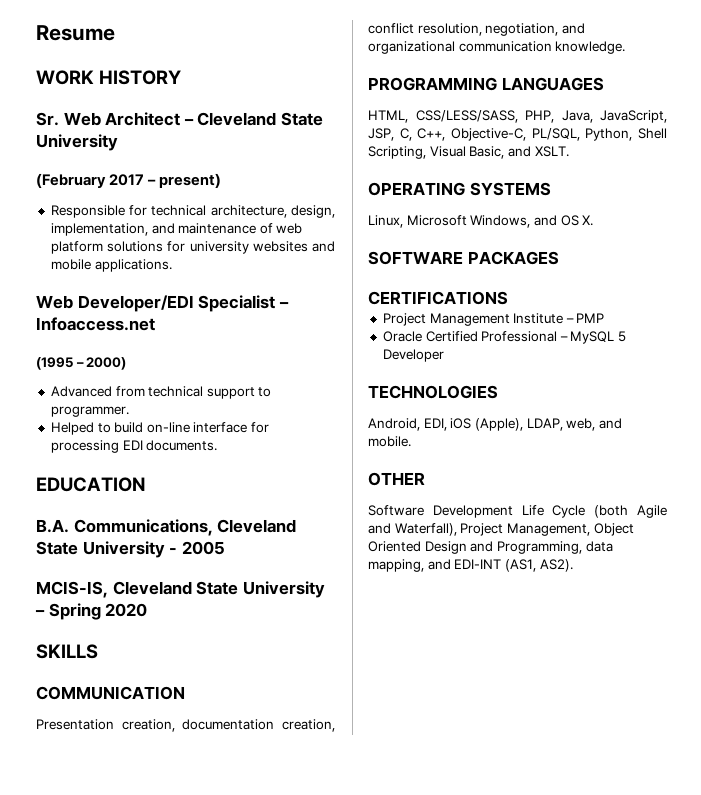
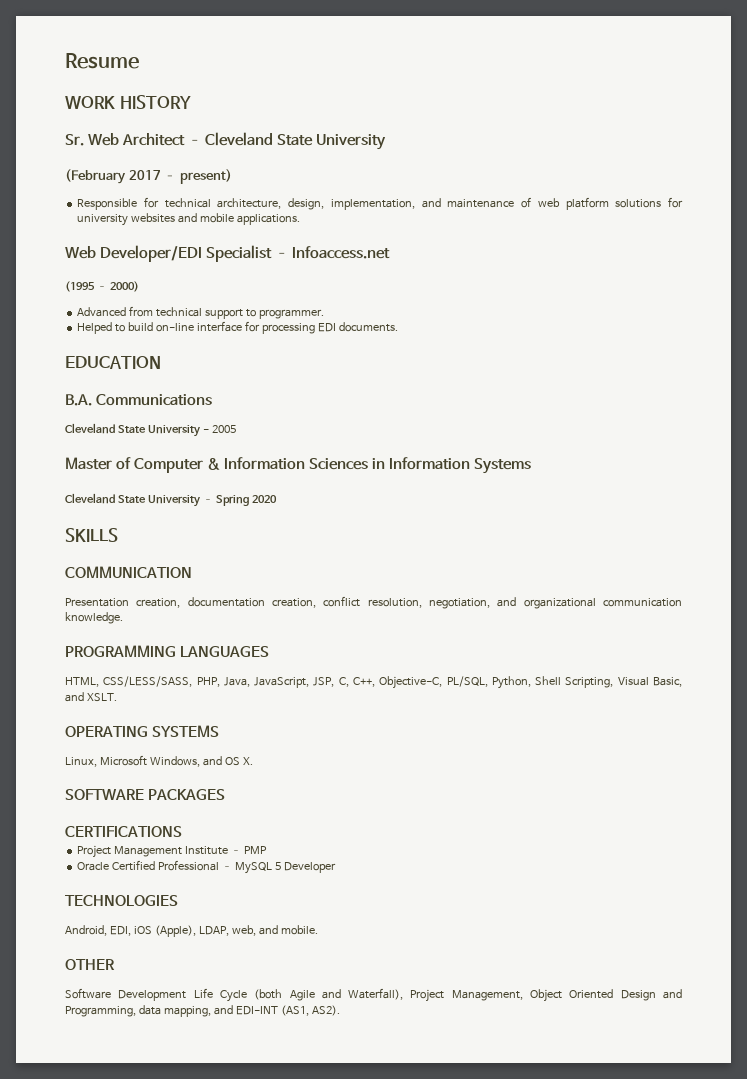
- B.A. Communications, Cleveland State University - 2005
+ B.A. Communications
+ Cleveland State University - 2005
- MCIS-IS, Cleveland State University – Spring 2020
+ Master of Computer & Information Sciences in Information Systems
+ Cleveland State University – Spring 2020

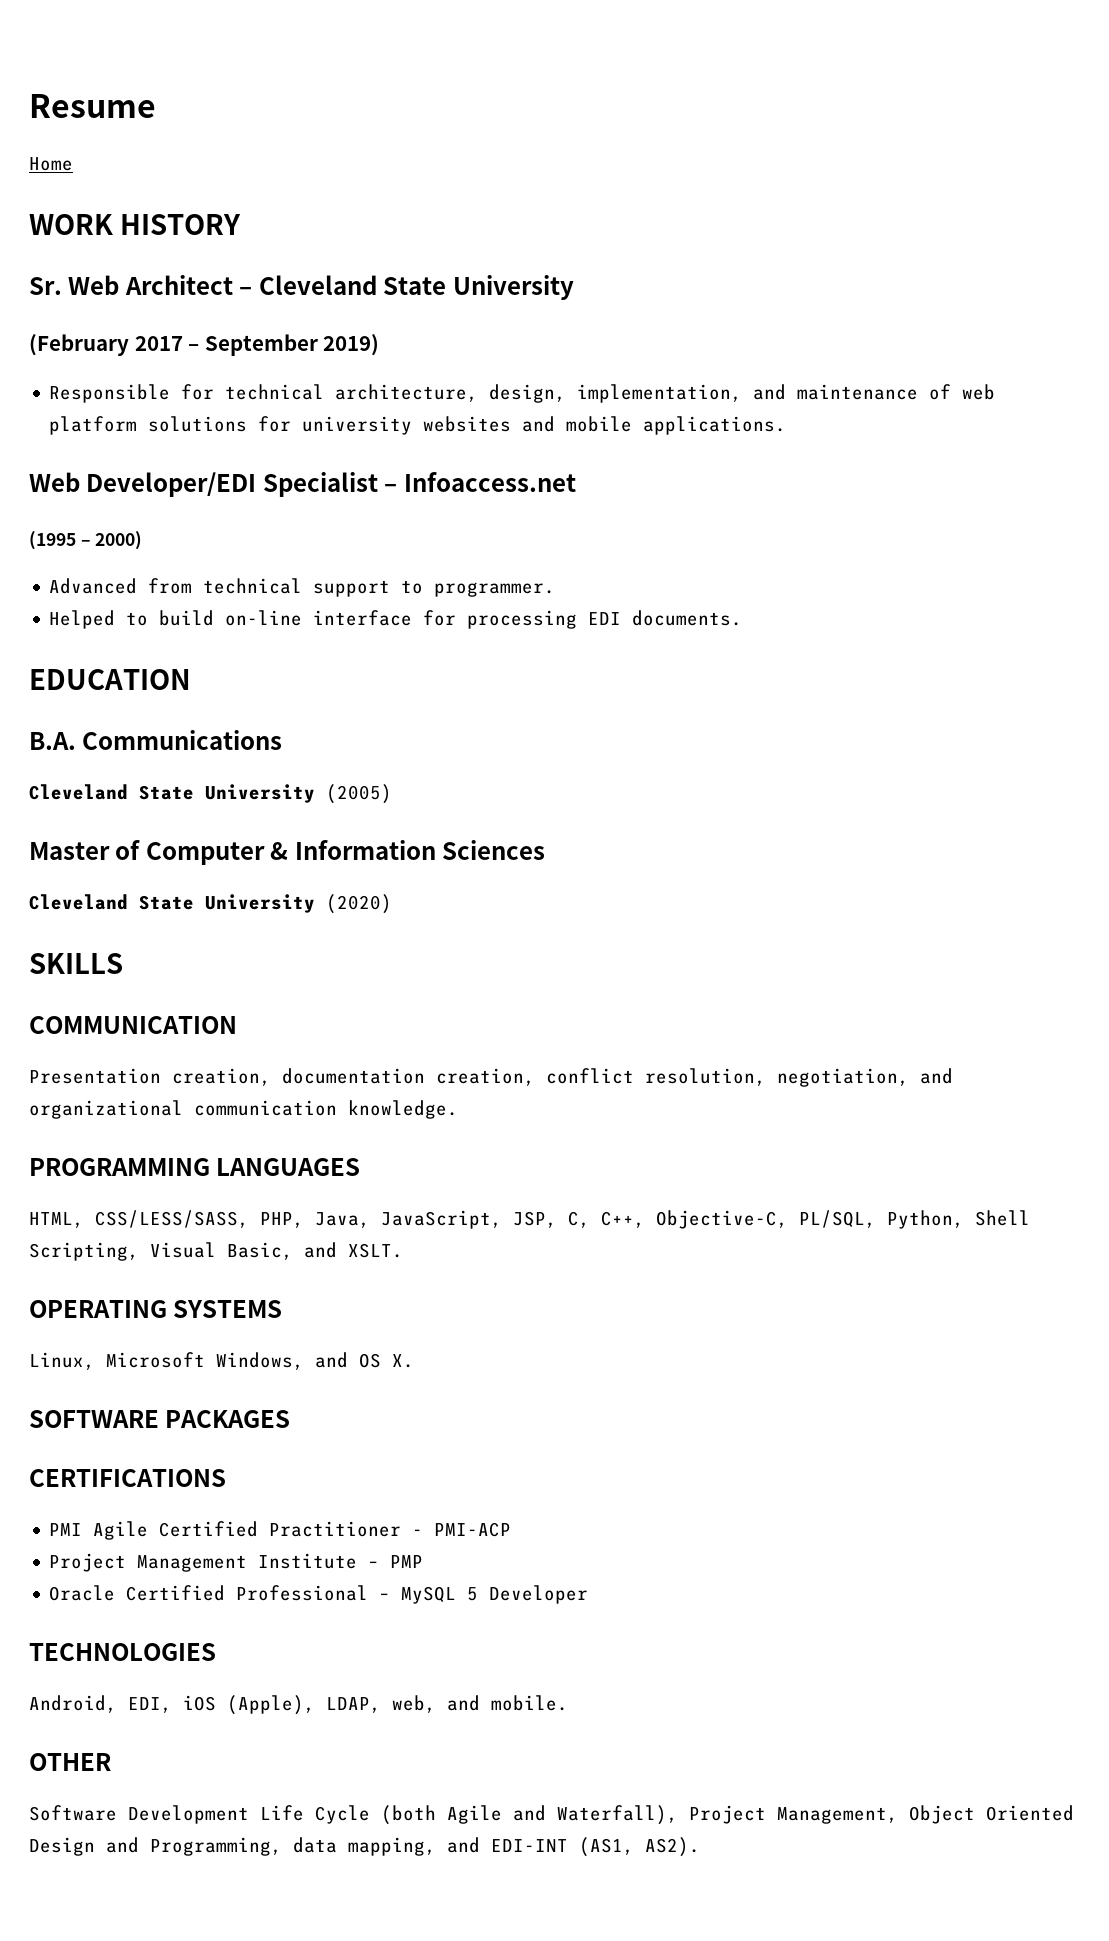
+ Home
- (February 2017 – present)
+ (February 2017 – September 2019)
- Cleveland State University - 2005
+ Cleveland State University (2005)
- Master of Computer & Information Sciences in Information Systems
- Cleveland State University – Spring 2020
+ Master of Computer & Information Sciences
+ Cleveland State University (2020)
+ PMI Agile Certified Practitioner - PMI-ACP

